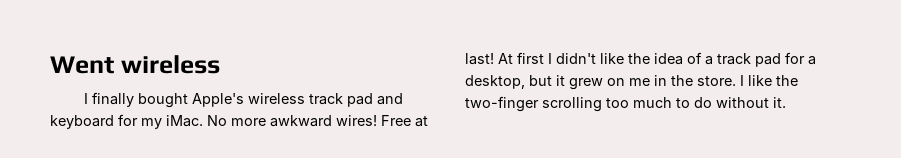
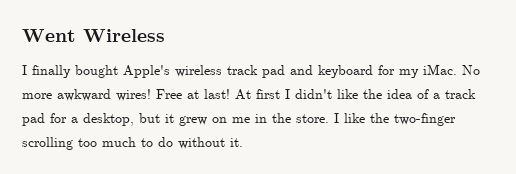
- Went wireless
+ Went Wireless

